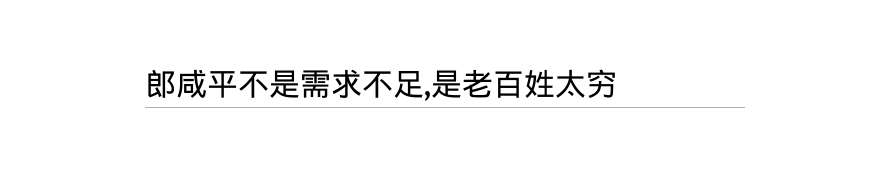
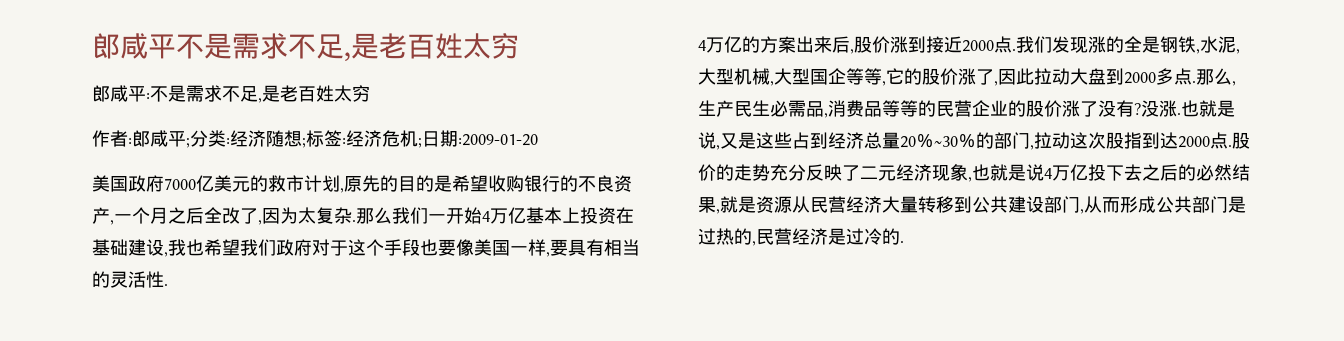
+ 郎咸平:不是需求不足,是老百姓太穷
+ 作者:郎咸平;分类:经济随想;标签:经济危机;日期:2009-01-20
+ 美国政府7000亿美元的救市计划,原先的目的是希望收购银行的不良资产,一个月之后全改了,因为太复杂.那么我们一开始4万亿基本上投资在基础建设,我也希望我们政府对于这个手段也要像美国一样,要具有相当的灵活性.
+ 4万亿的方案出来后,股价涨到接近2000点.我们发现涨的全是钢铁,水泥,大型机械,大型国企等等,它的股价涨了,因此拉动大盘到2000多点.那么,生产民生必需品,消费品等等的民营企业的股价涨了没有?没涨.也就是说,又是这些占到经济总量20％~30％的部门,拉动这次股指到达2000点.股价的走势充分反映了二元经济现象,也就是说4万亿投下去之后的必然结果,就是资源从民营经济大量转移到公共建设部门,从而形成公共部门是过热的,民营经济是过冷的.

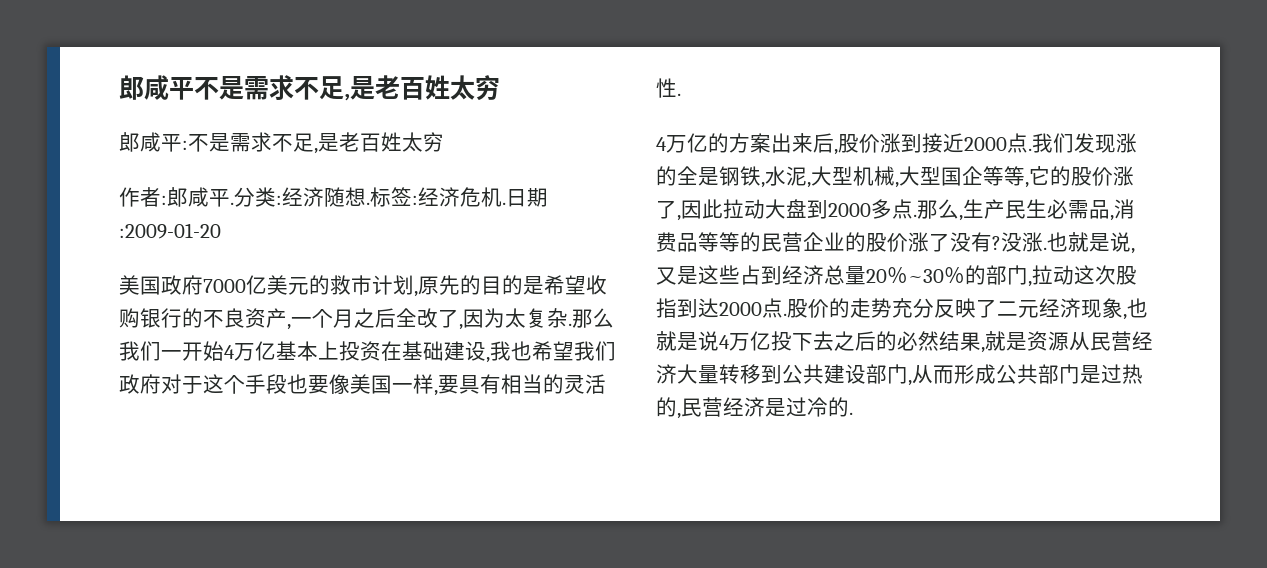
- 作者:郎咸平;分类:经济随想;标签:经济危机;日期:2009-01-20
+ 作者:郎咸平.分类:经济随想.标签:经济危机.日期:2009-01-20

